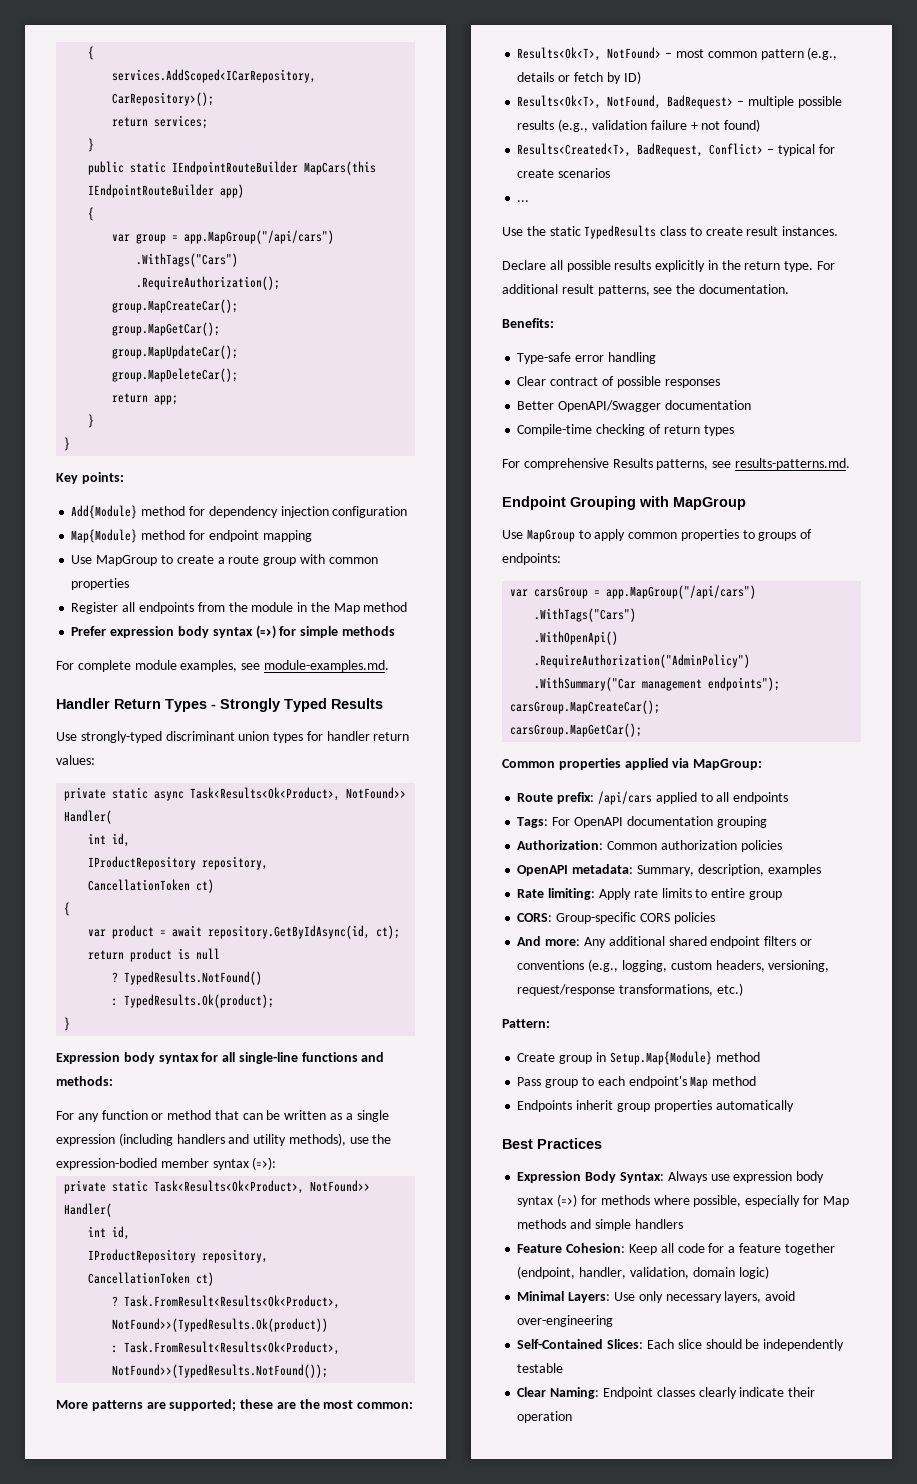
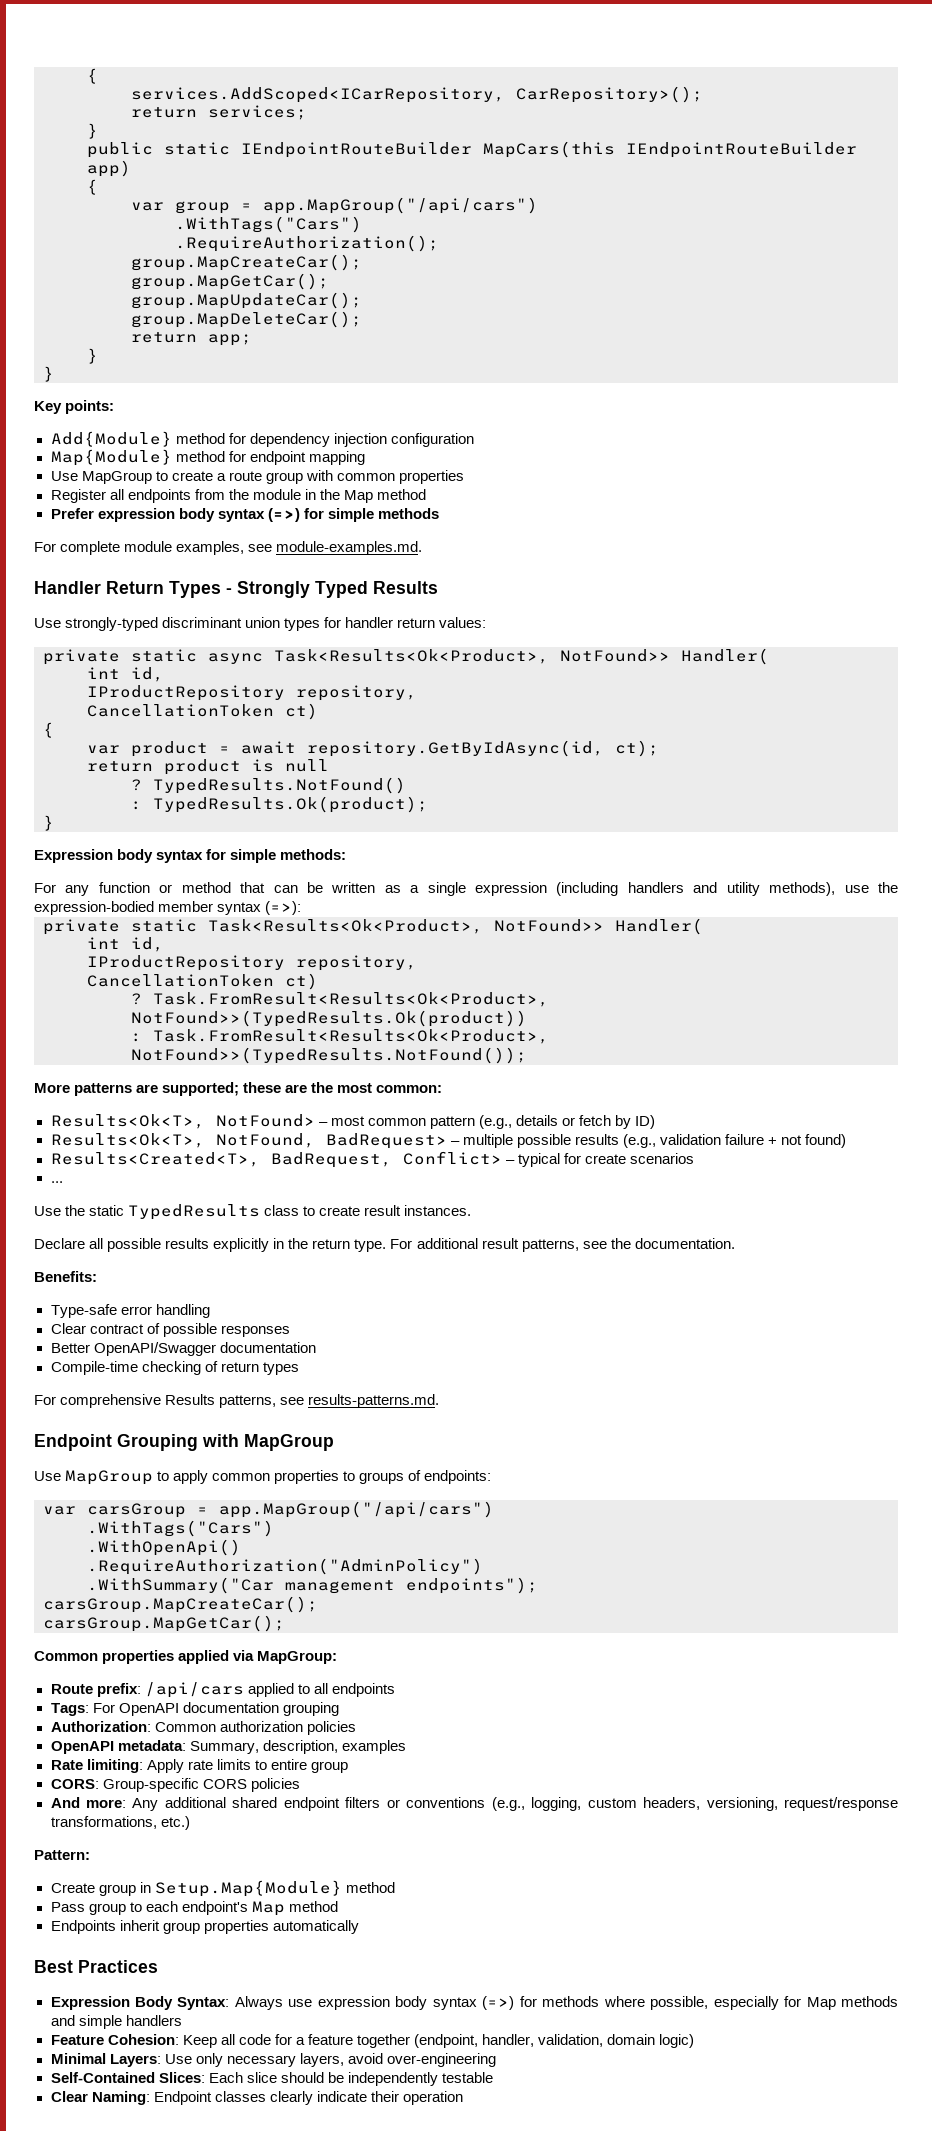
- Expression body syntax for all single-line functions and methods:
+ Expression body syntax for simple methods:

